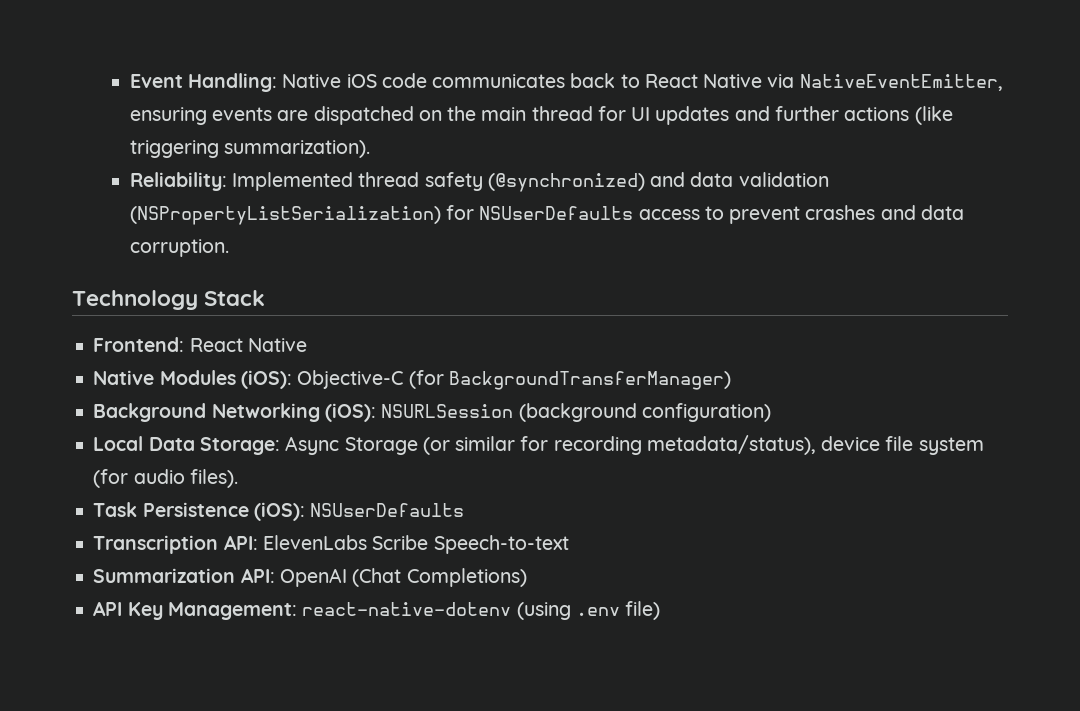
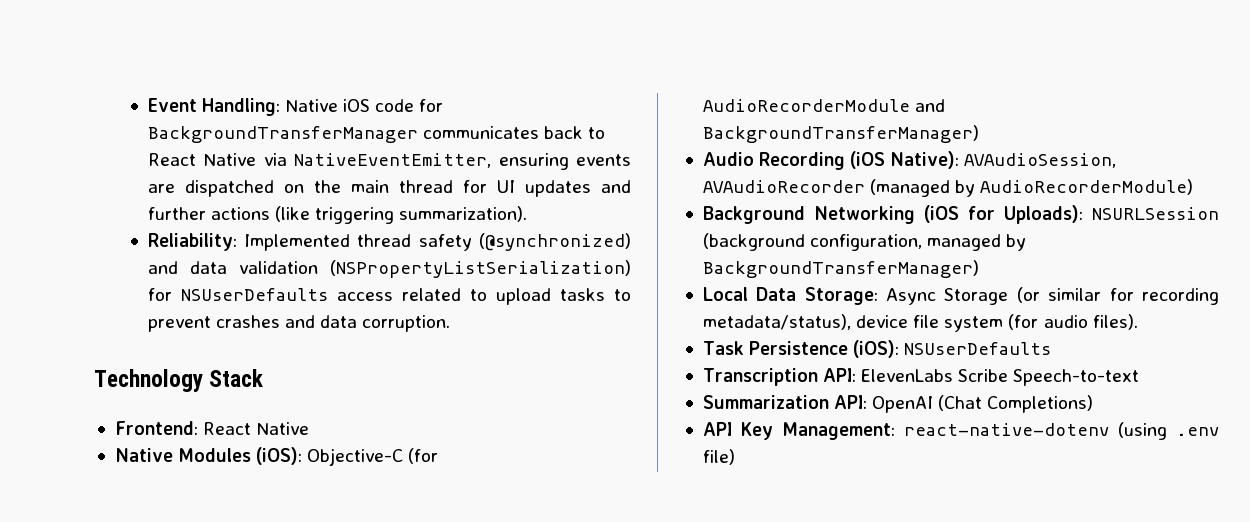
- Event Handling: Native iOS code communicates back to React Native via NativeEventEmitter, ensuring events are dispatched on the main thread for UI updates and further actions (like triggering summarization).
+ Event Handling: Native iOS code for BackgroundTransferManager communicates back to React Native via NativeEventEmitter, ensuring events are dispatched on the main thread for UI updates and further actions (like triggering summarization).
- Reliability: Implemented thread safety (@synchronized) and data validation (NSPropertyListSerialization) for NSUserDefaults access to prevent crashes and data corruption.
+ Reliability: Implemented thread safety (@synchronized) and data validation (NSPropertyListSerialization) for NSUserDefaults access related to upload tasks to prevent crashes and data corruption.
- Native Modules (iOS): Objective-C (for BackgroundTransferManager)
- Background Networking (iOS): NSURLSession (background configuration)
+ Native Modules (iOS): Objective-C (for AudioRecorderModule and BackgroundTransferManager)
+ Audio Recording (iOS Native): AVAudioSession, AVAudioRecorder (managed by AudioRecorderModule)
+ Background Networking (iOS for Uploads): NSURLSession (background configuration, managed by BackgroundTransferManager)

